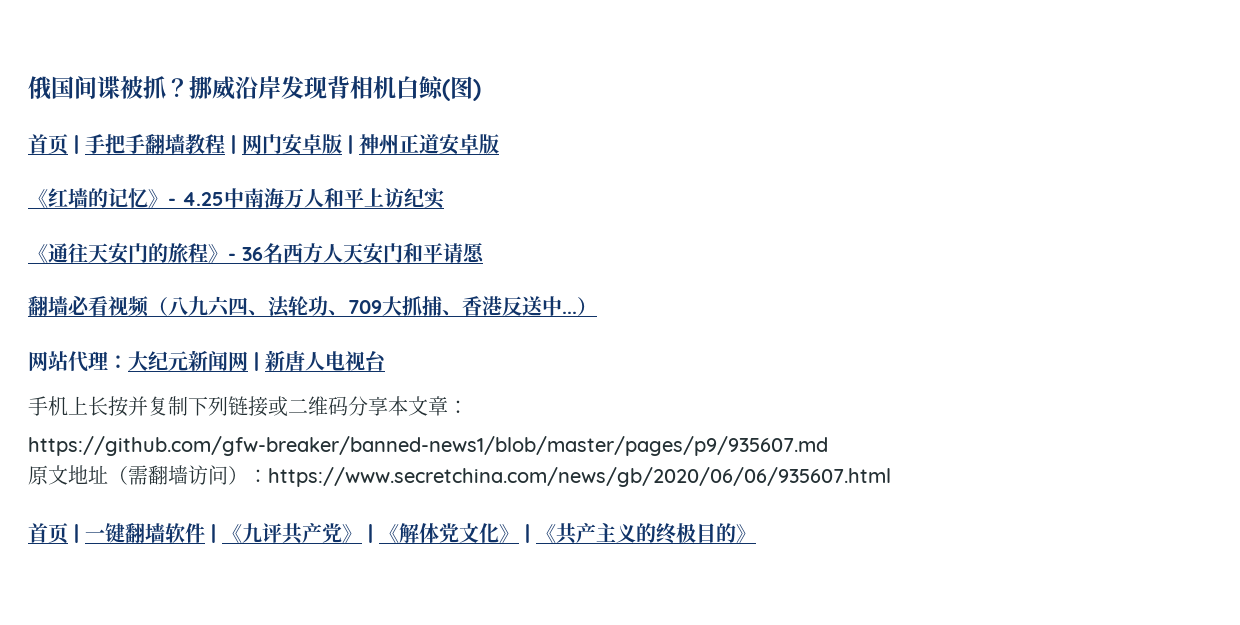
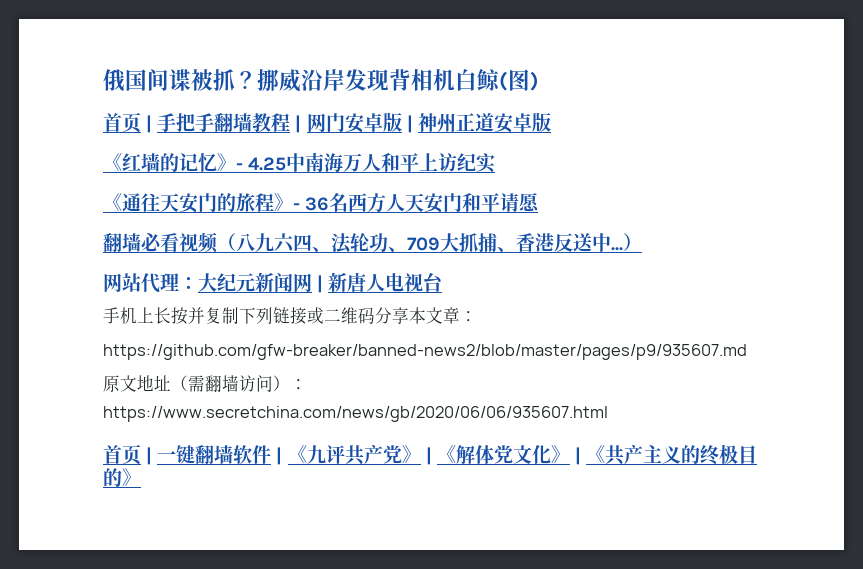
- https://github.com/gfw-breaker/banned-news1/blob/master/pages/p9/935607.md
+ https://github.com/gfw-breaker/banned-news2/blob/master/pages/p9/935607.md

